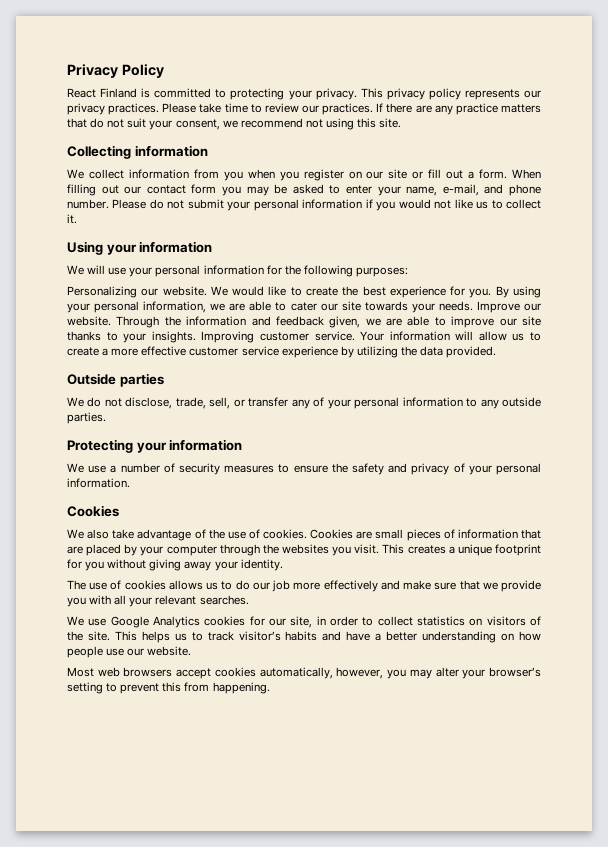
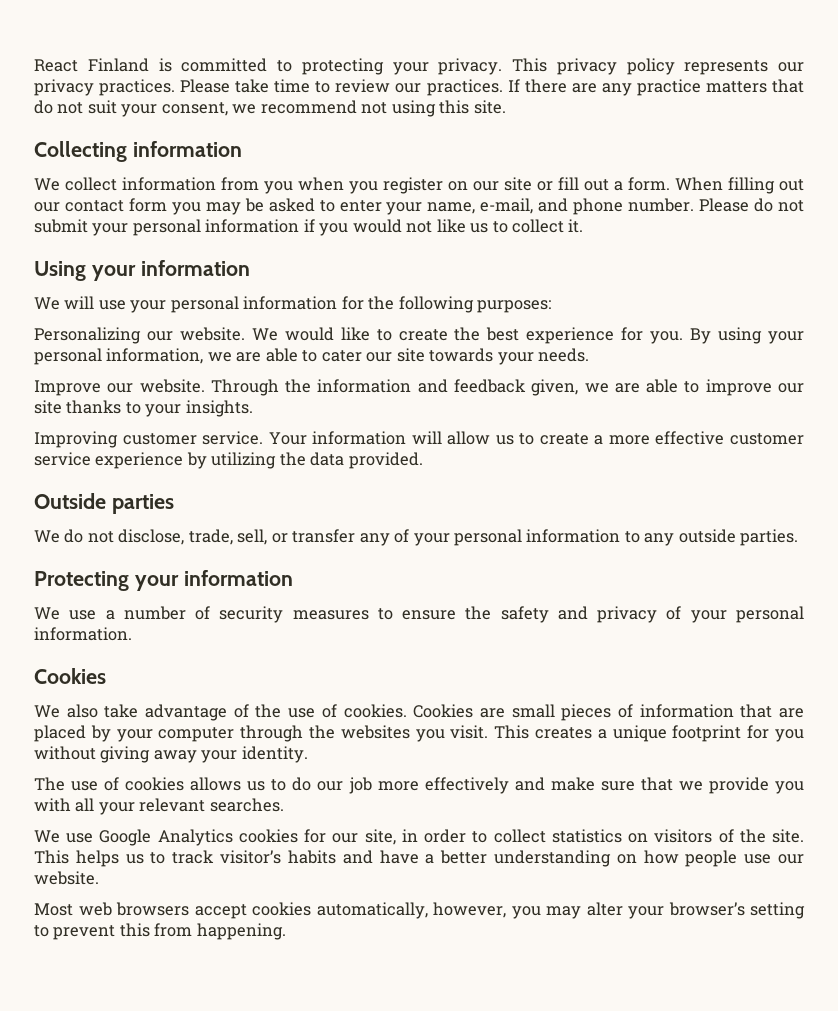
- Privacy Policy
- By using your personal information, we are able to cater our site towards your needs. Improve our website.
+ By using your personal information, we are able to cater our site towards your needs.
+ Improve our website.
- Through the information and feedback given, we are able to improve our site thanks to your insights. Improving customer service.
+ Through the information and feedback given, we are able to improve our site thanks to your insights.
+ Improving customer service.

